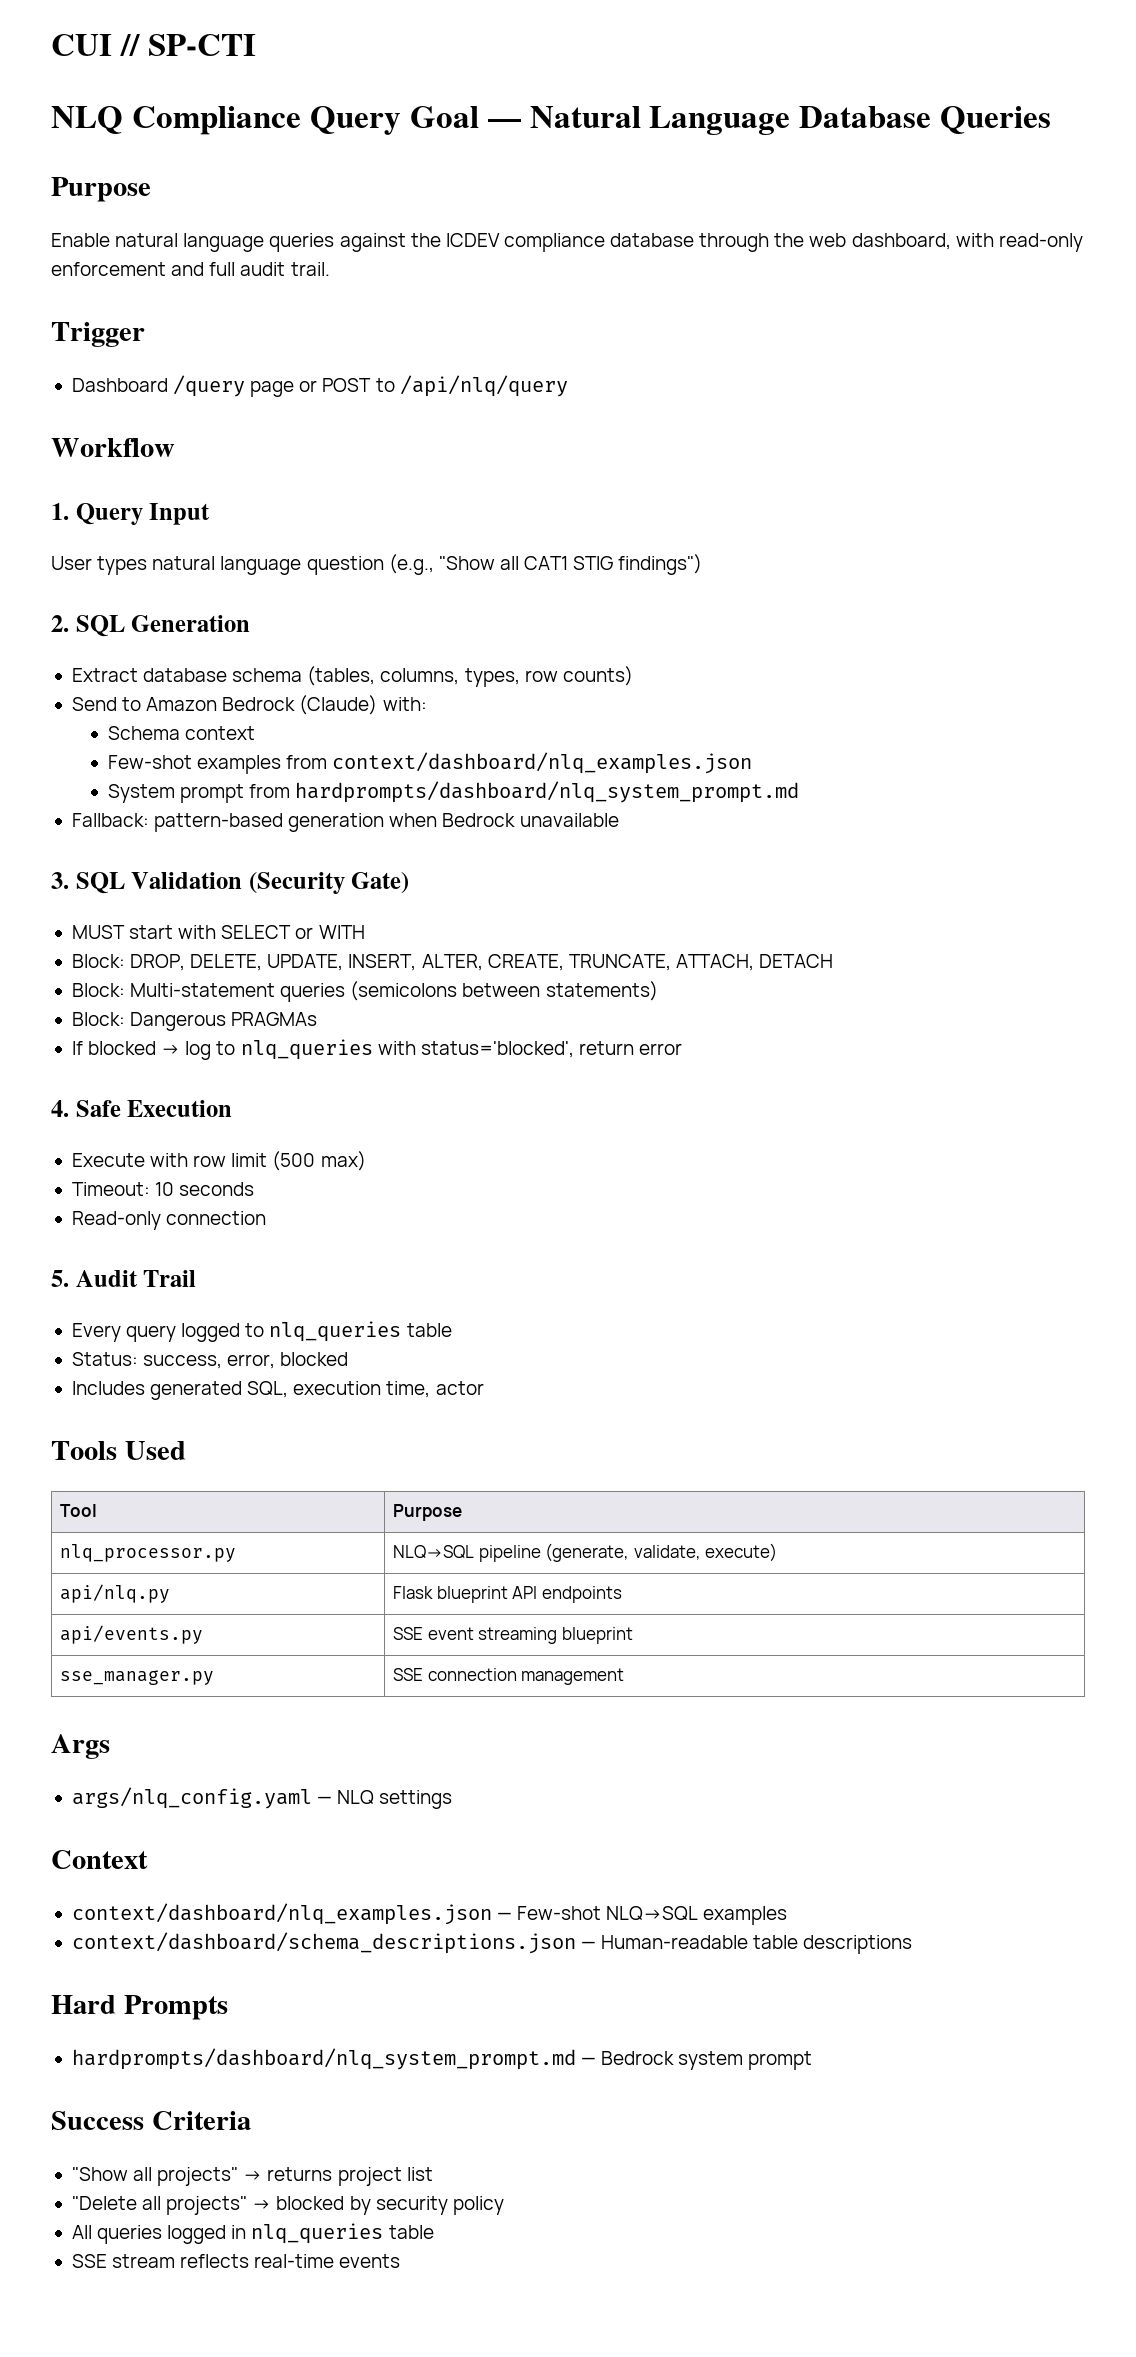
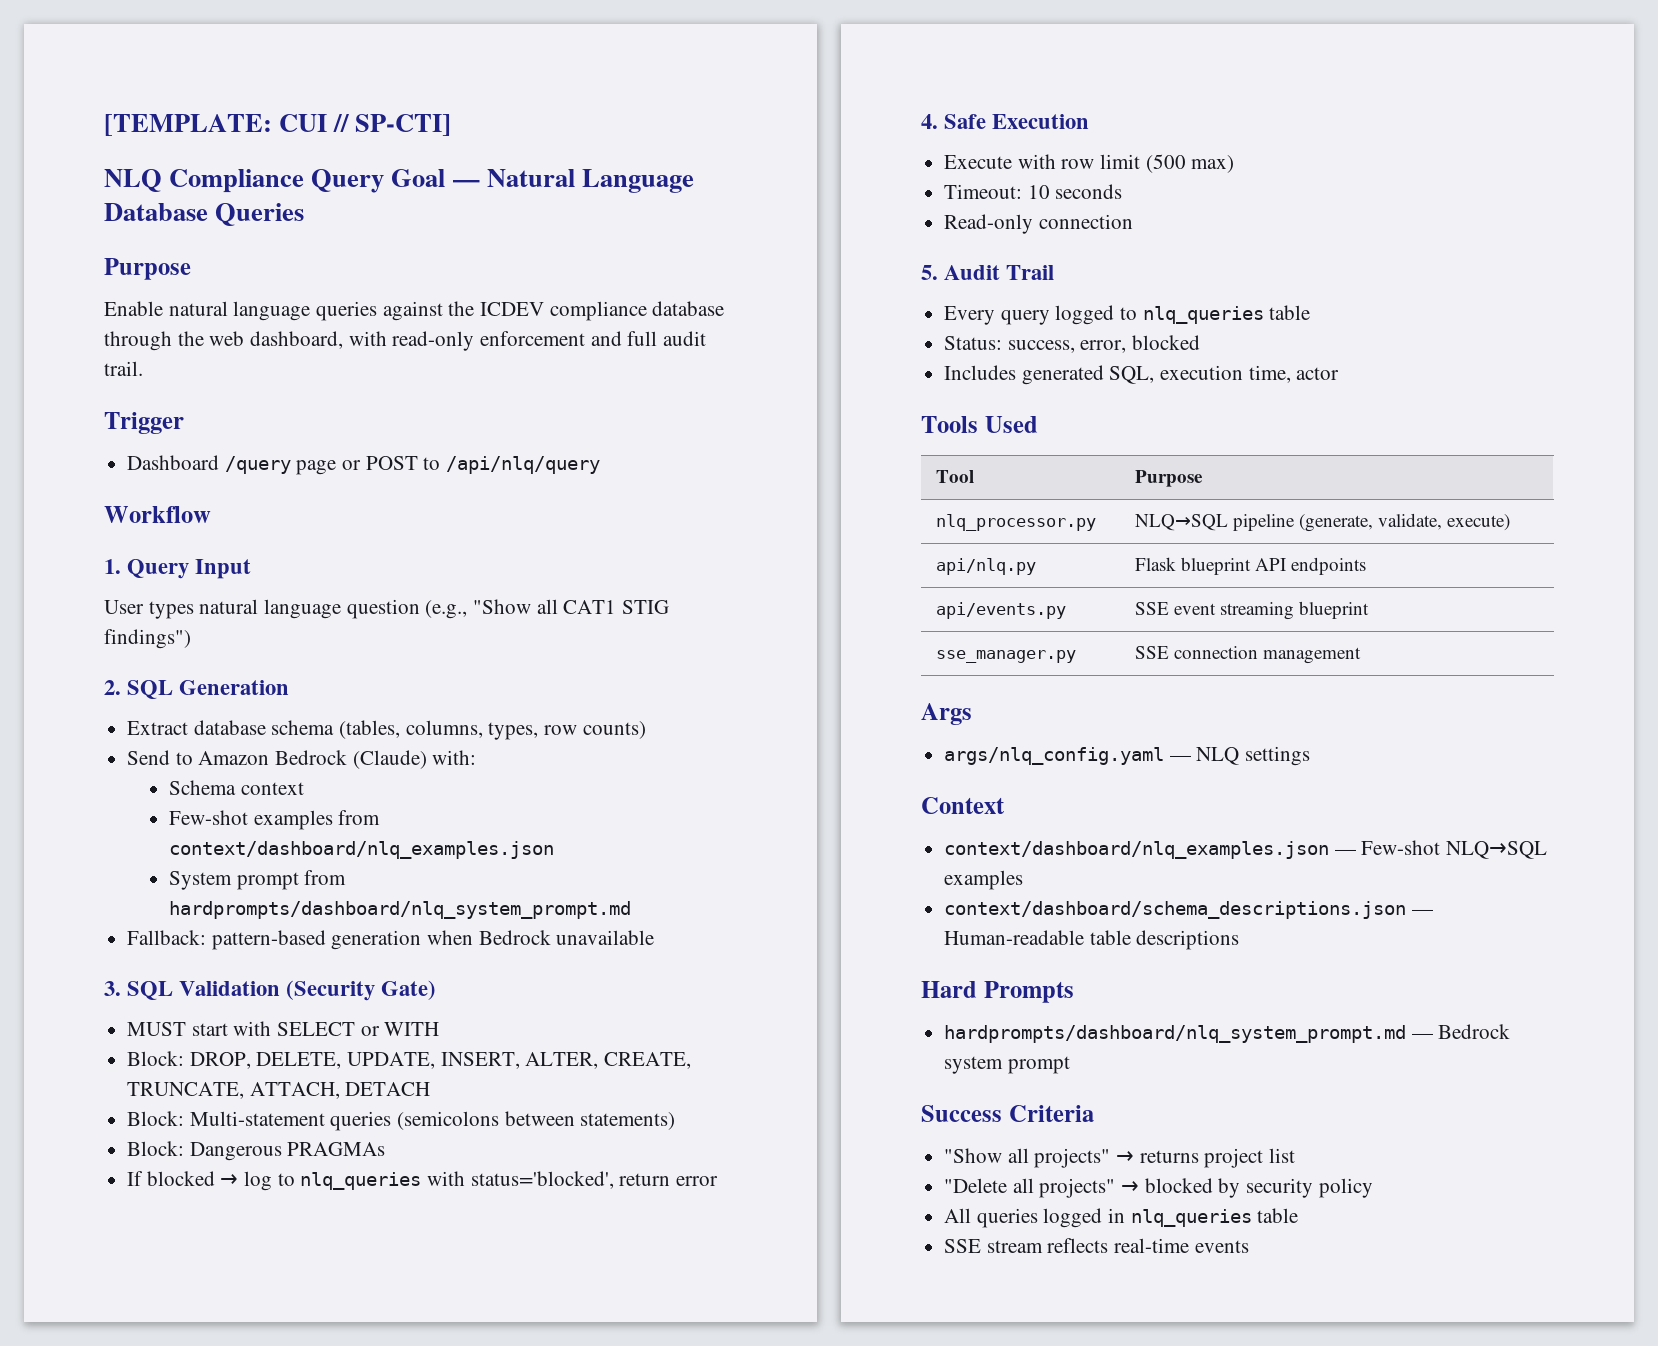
- CUI // SP-CTI
+ [TEMPLATE: CUI // SP-CTI]

